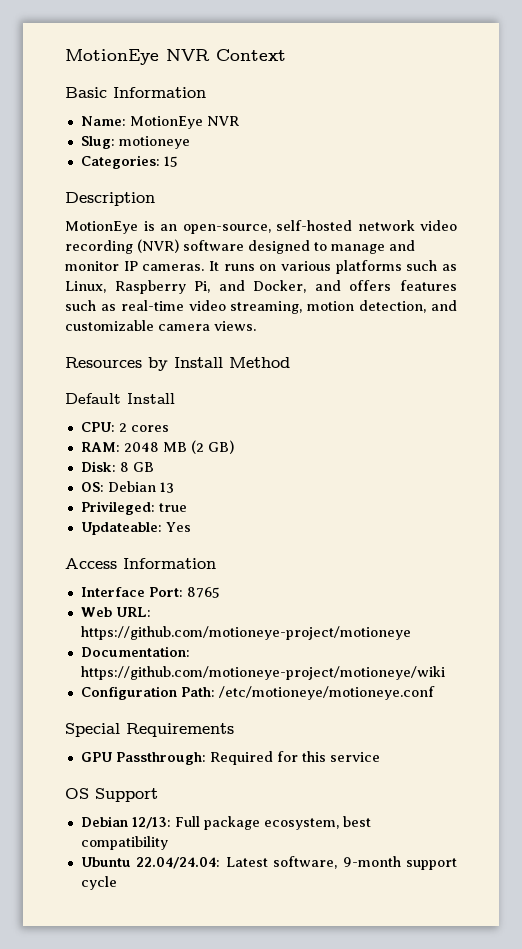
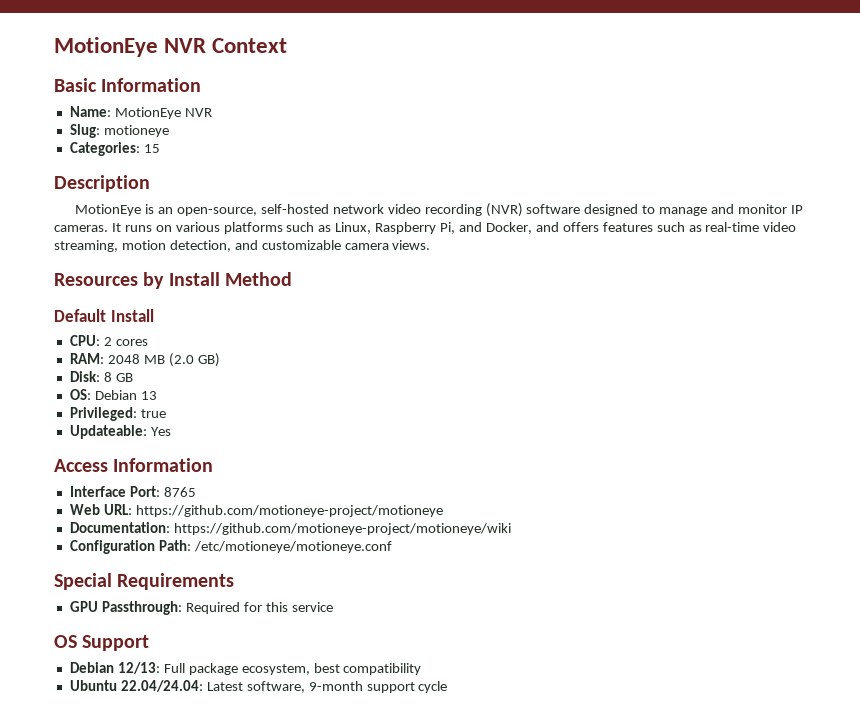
- RAM: 2048 MB (2 GB)
+ RAM: 2048 MB (2.0 GB)

